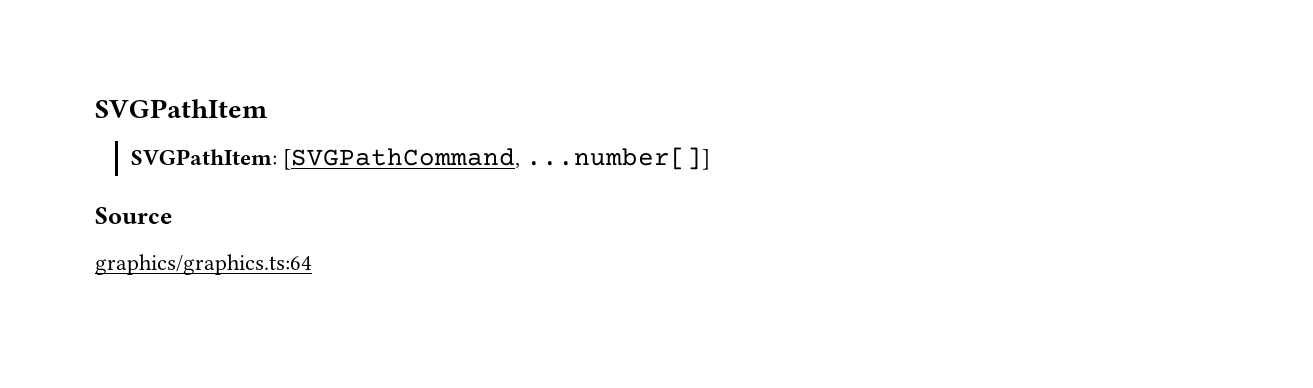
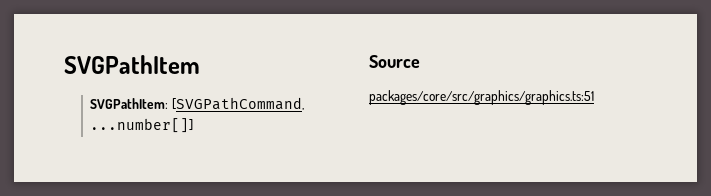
- graphics/graphics.ts:64
+ packages/core/src/graphics/graphics.ts:51

